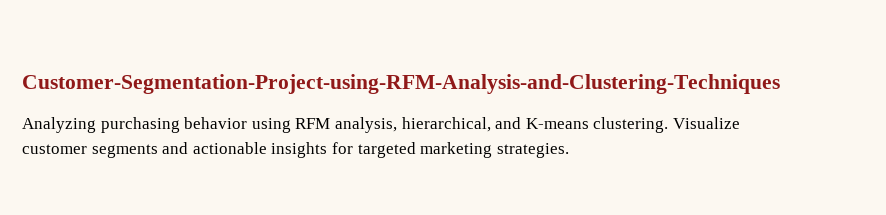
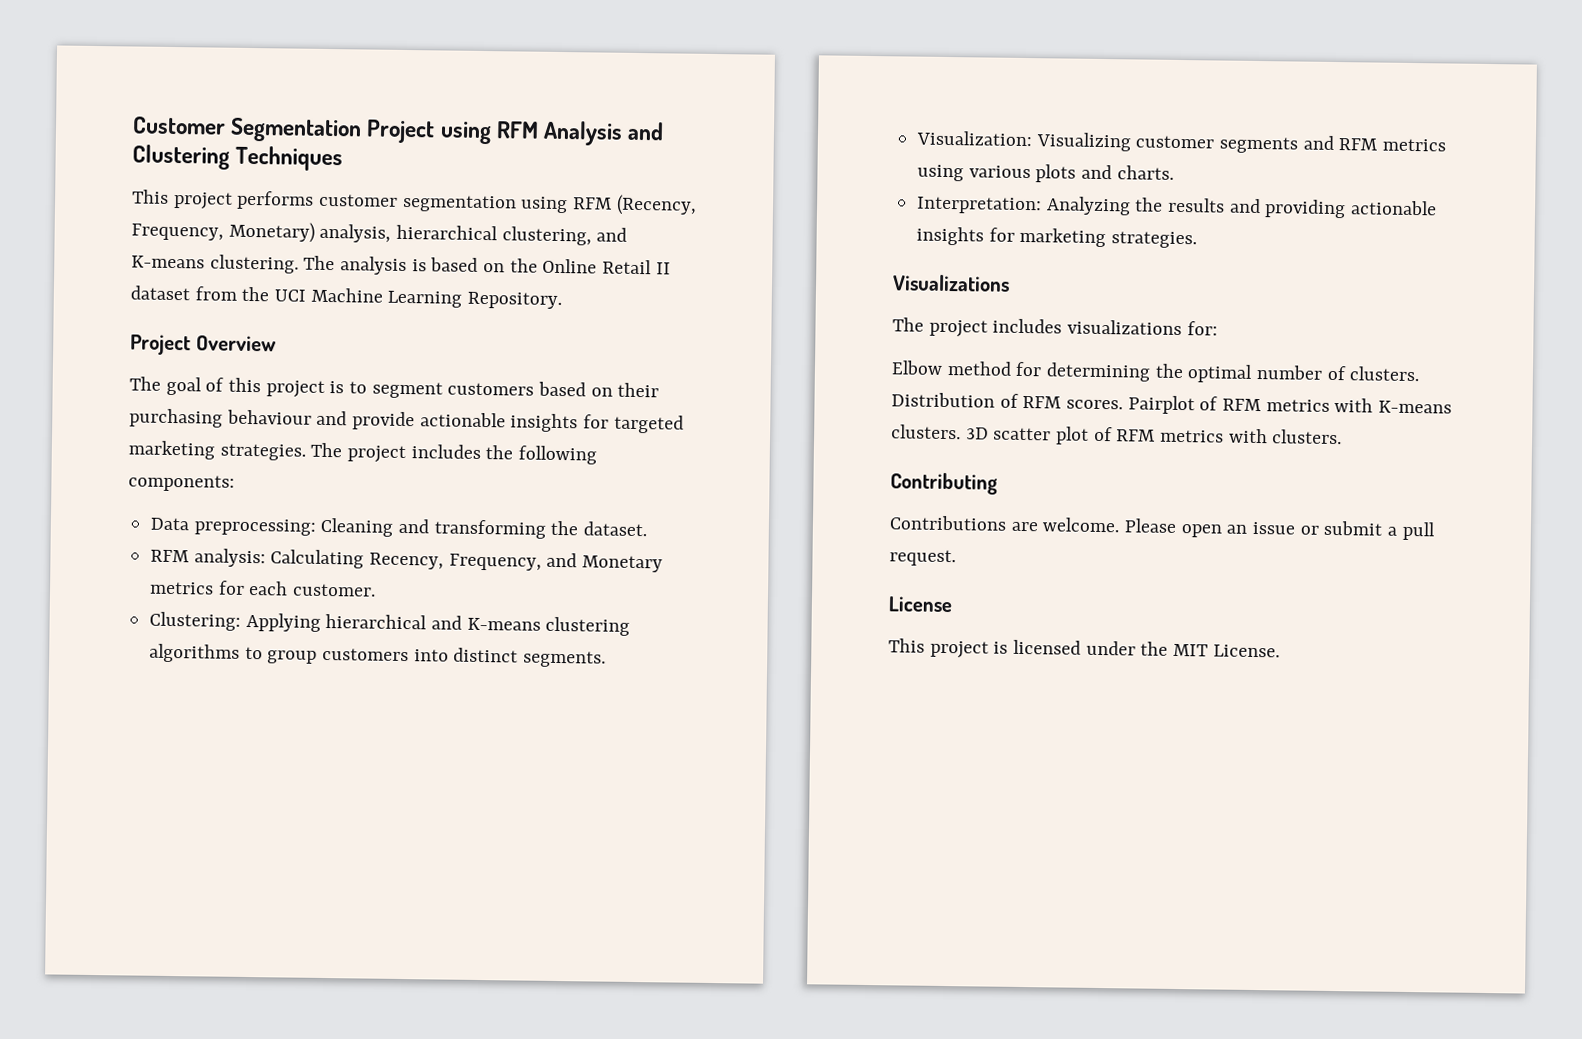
- Customer-Segmentation-Project-using-RFM-Analysis-and-Clustering-Techniques
- Analyzing purchasing behavior using RFM analysis, hierarchical, and K-means clustering. Visualize customer segments and actionable insights for targeted marketing strategies.
+ Customer Segmentation Project using RFM Analysis and Clustering Techniques
+ This project performs customer segmentation using RFM (Recency, Frequency, Monetary) analysis, hierarchical clustering, and K-means clustering. The analysis is based on the Online Retail II dataset from the UCI Machine Learning Repository.
+ Project Overview
+ The goal of this project is to segment customers based on their purchasing behaviour and provide actionable insights for targeted marketing strategies.
+ The project includes the following components:
+ Data preprocessing: Cleaning and transforming the dataset.
+ RFM analysis: Calculating Recency, Frequency, and Monetary metrics for each customer.
+ Clustering: Applying hierarchical and K-means clustering algorithms to group customers into distinct segments.
+ Visualization: Visualizing customer segments and RFM metrics using various plots and charts.
+ Interpretation: Analyzing the results and providing actionable insights for marketing strategies.
+ Visualizations
+ The project includes visualizations for:
+ Elbow method for determining the optimal number of clusters. Distribution of RFM scores. Pairplot of RFM metrics with K-means clusters. 3D scatter plot of RFM metrics with clusters.
+ Contributing
+ Contributions are welcome. Please open an issue or submit a pull request.
+ License
+ This project is licensed under the MIT License.

